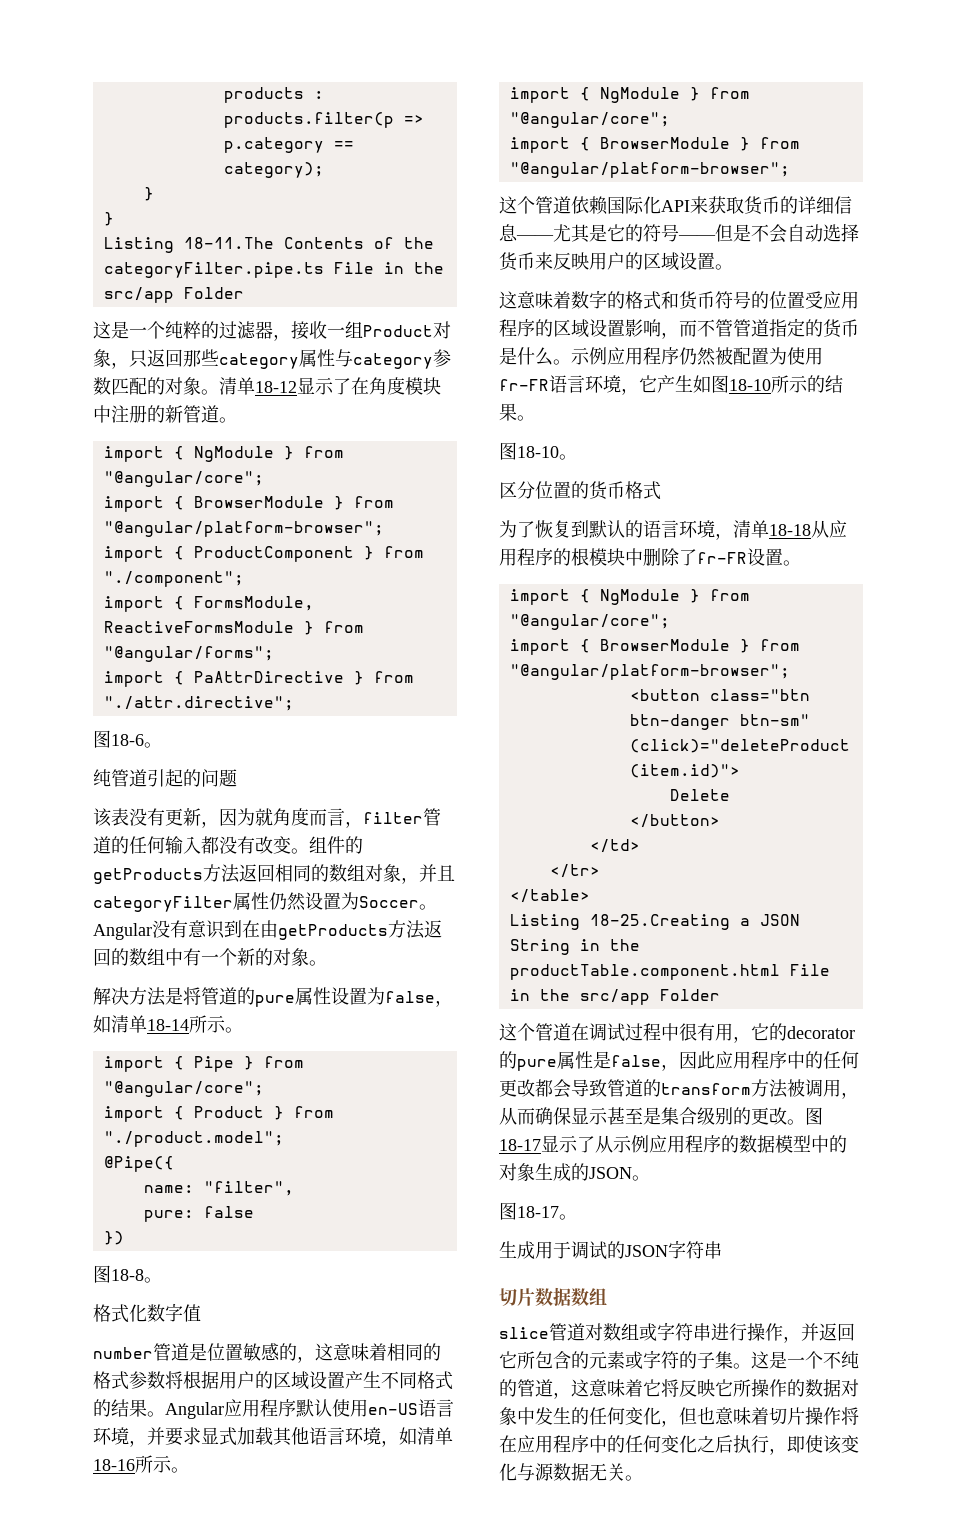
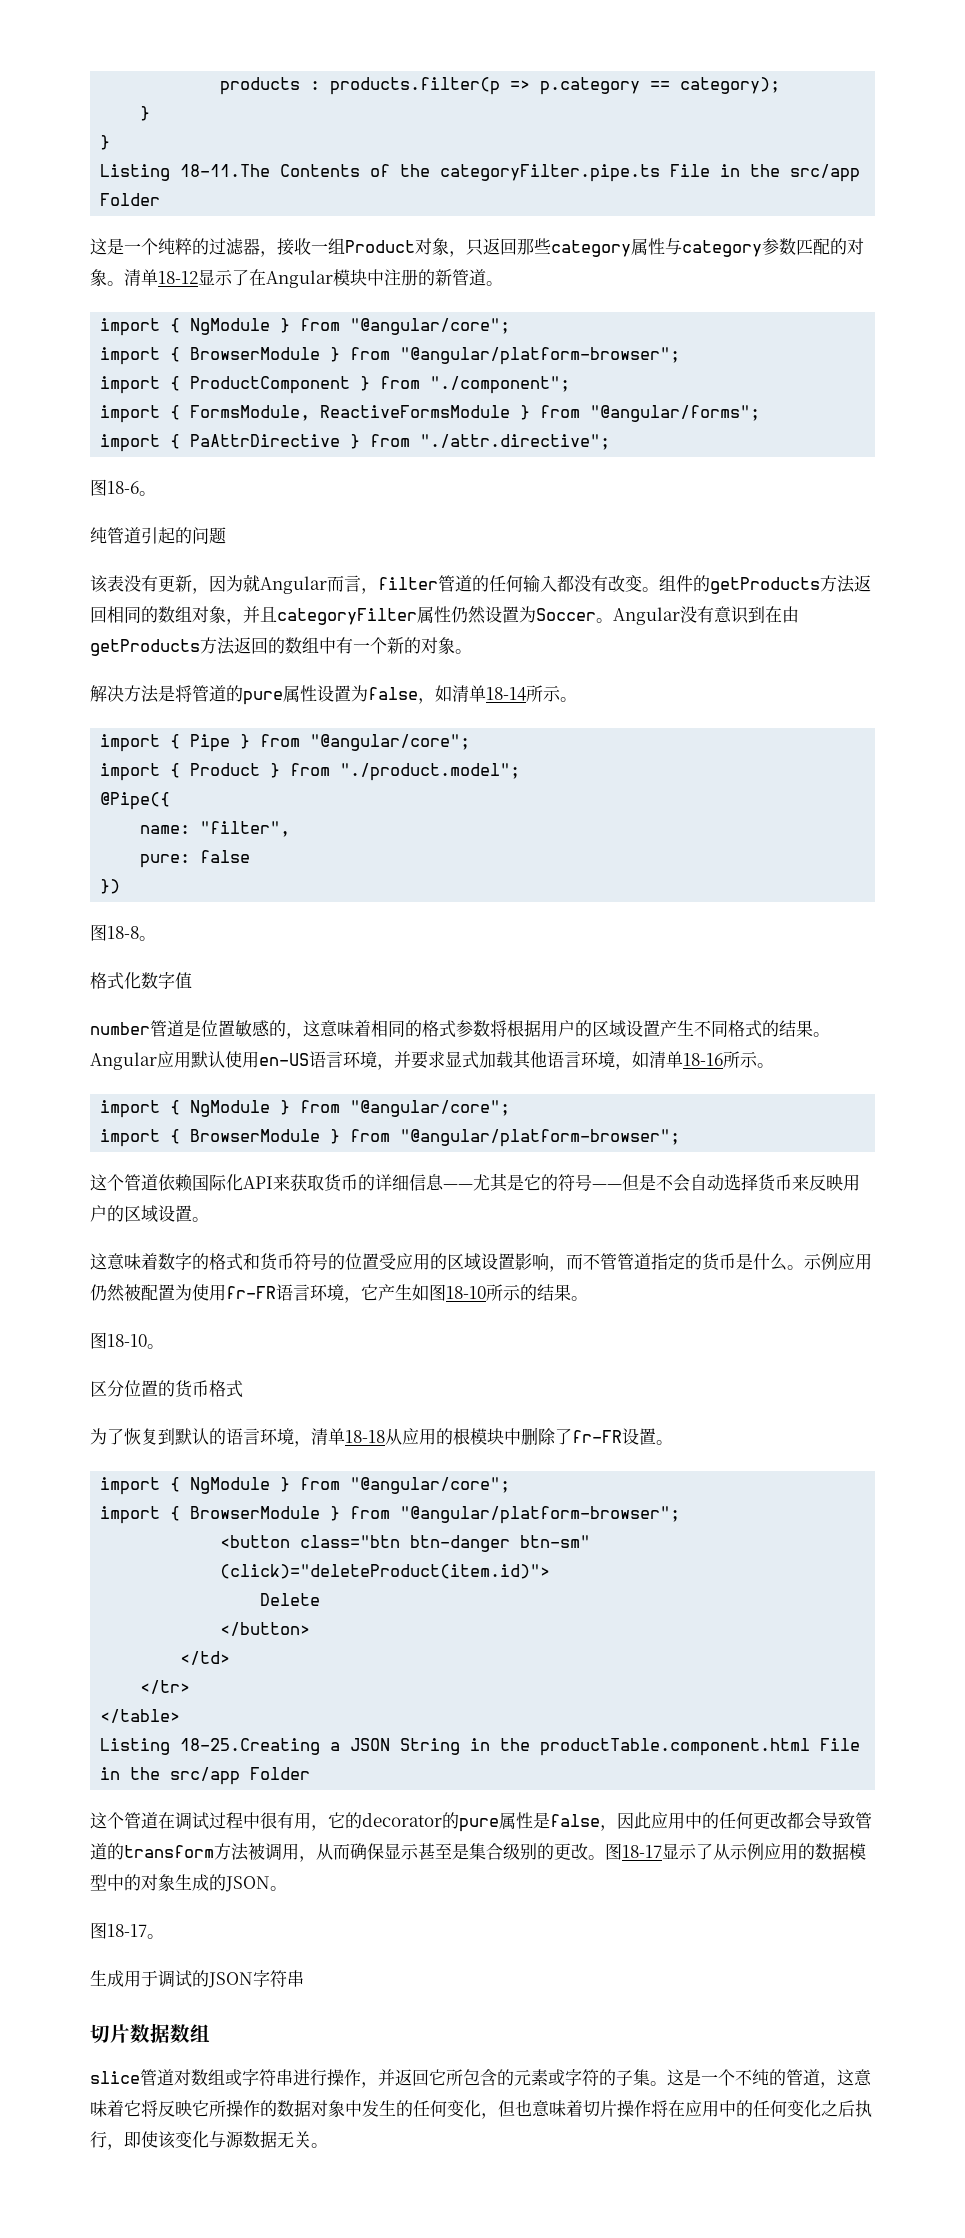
- 清单18-12显示了在角度模块中注册的新管道。
+ 清单18-12显示了在Angular模块中注册的新管道。
- 该表没有更新，因为就角度而言，filter管道的任何输入都没有改变。
+ 该表没有更新，因为就Angular而言，filter管道的任何输入都没有改变。
- Angular应用程序默认使用en-US语言环境，并要求显式加载其他语言环境，如清单18-16所示。
+ Angular应用默认使用en-US语言环境，并要求显式加载其他语言环境，如清单18-16所示。
- 这意味着数字的格式和货币符号的位置受应用程序的区域设置影响，而不管管道指定的货币是什么。
+ 这意味着数字的格式和货币符号的位置受应用的区域设置影响，而不管管道指定的货币是什么。
- 示例应用程序仍然被配置为使用fr-FR语言环境，它产生如图18-10所示的结果。
+ 示例应用仍然被配置为使用fr-FR语言环境，它产生如图18-10所示的结果。
- 为了恢复到默认的语言环境，清单18-18从应用程序的根模块中删除了fr-FR设置。
+ 为了恢复到默认的语言环境，清单18-18从应用的根模块中删除了fr-FR设置。
- 这个管道在调试过程中很有用，它的decorator的pure属性是false，因此应用程序中的任何更改都会导致管道的transform方法被调用，从而确保显示甚至是集合级别的更改。
+ 这个管道在调试过程中很有用，它的decorator的pure属性是false，因此应用中的任何更改都会导致管道的transform方法被调用，从而确保显示甚至是集合级别的更改。
- 图18-17显示了从示例应用程序的数据模型中的对象生成的JSON。
+ 图18-17显示了从示例应用的数据模型中的对象生成的JSON。
- 这是一个不纯的管道，这意味着它将反映它所操作的数据对象中发生的任何变化，但也意味着切片操作将在应用程序中的任何变化之后执行，即使该变化与源数据无关。
+ 这是一个不纯的管道，这意味着它将反映它所操作的数据对象中发生的任何变化，但也意味着切片操作将在应用中的任何变化之后执行，即使该变化与源数据无关。

